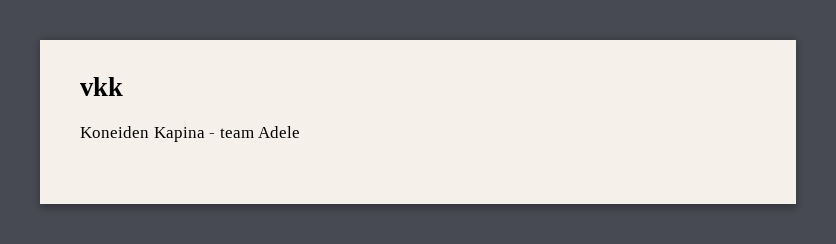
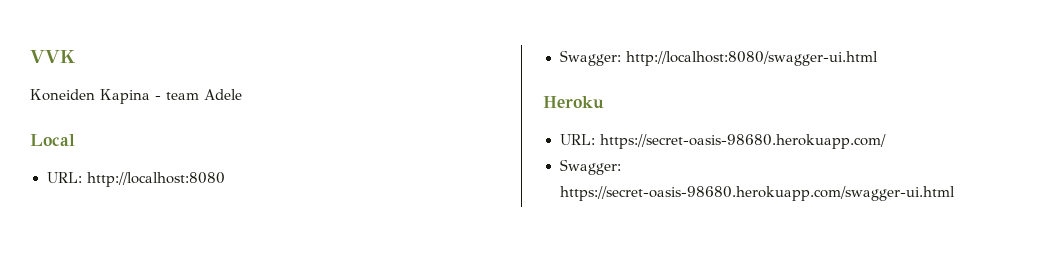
- vkk
+ VVK
+ Local
+ URL: http://localhost:8080
+ Swagger: http://localhost:8080/swagger-ui.html
+ Heroku
+ URL: https://secret-oasis-98680.herokuapp.com/
+ Swagger: https://secret-oasis-98680.herokuapp.com/swagger-ui.html

